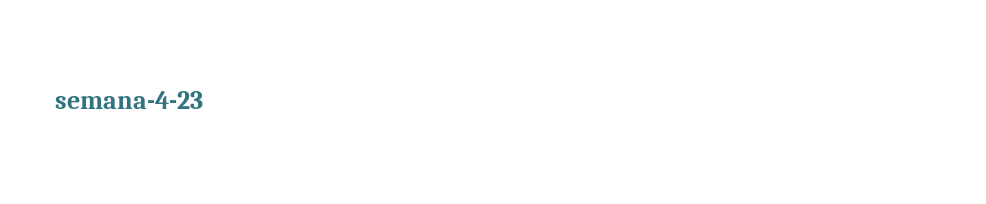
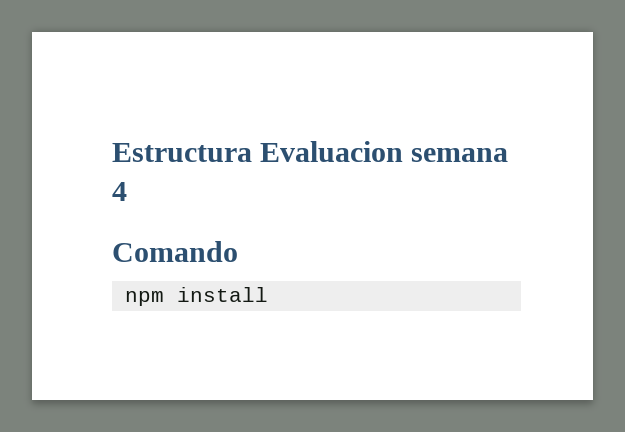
- semana-4-23
+ Estructura Evaluacion semana 4
+ Comando
+ npm install

